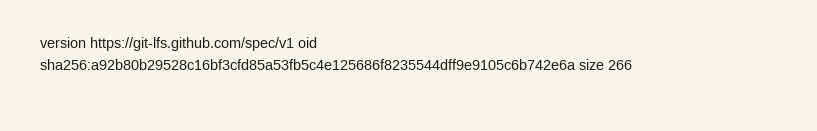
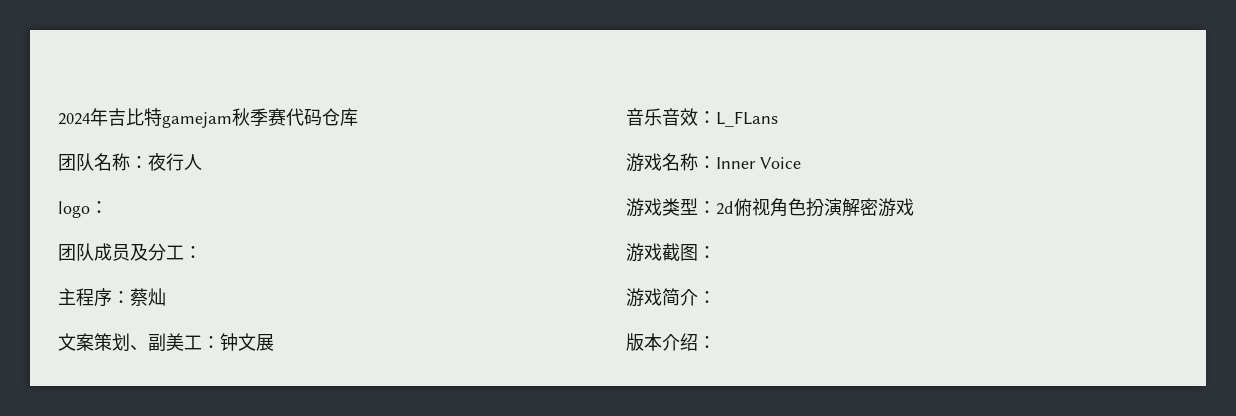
- version https://git-lfs.github.com/spec/v1 oid sha256:a92b80b29528c16bf3cfd85a53fb5c4e125686f8235544dff9e9105c6b742e6a size 266
+ 2024年吉比特gamejam秋季赛代码仓库
+ 团队名称：夜行人
+ logo：
+ 团队成员及分工：
+ 主程序：蔡灿
+ 文案策划、副美工：钟文展
+ 音乐音效：L_FLans
+ 游戏名称：Inner Voice
+ 游戏类型：2d俯视角色扮演解密游戏
+ 游戏截图：
+ 游戏简介：
+ 版本介绍：

